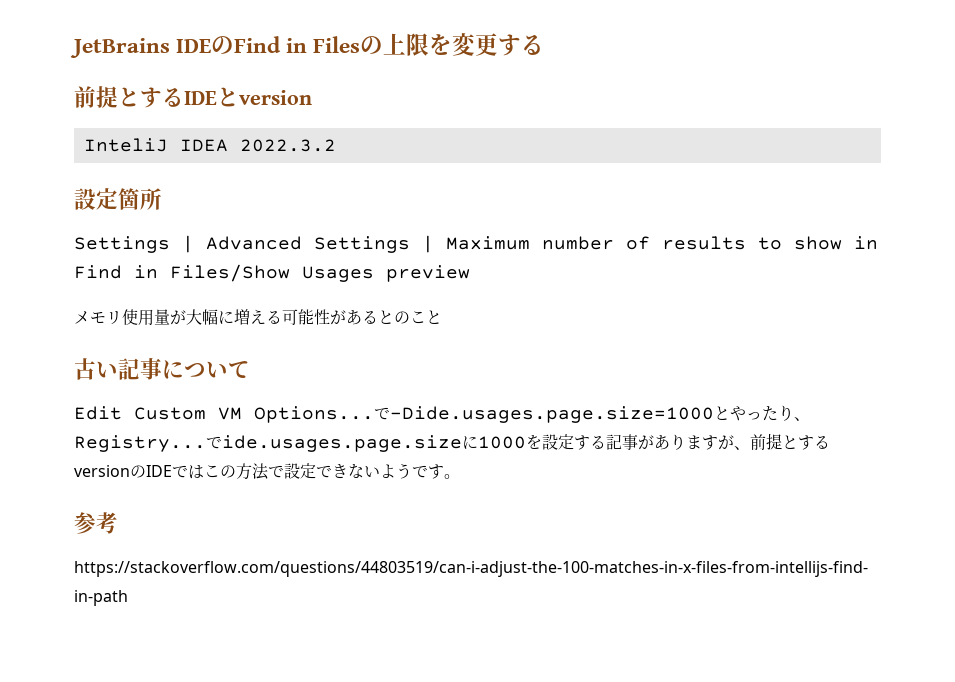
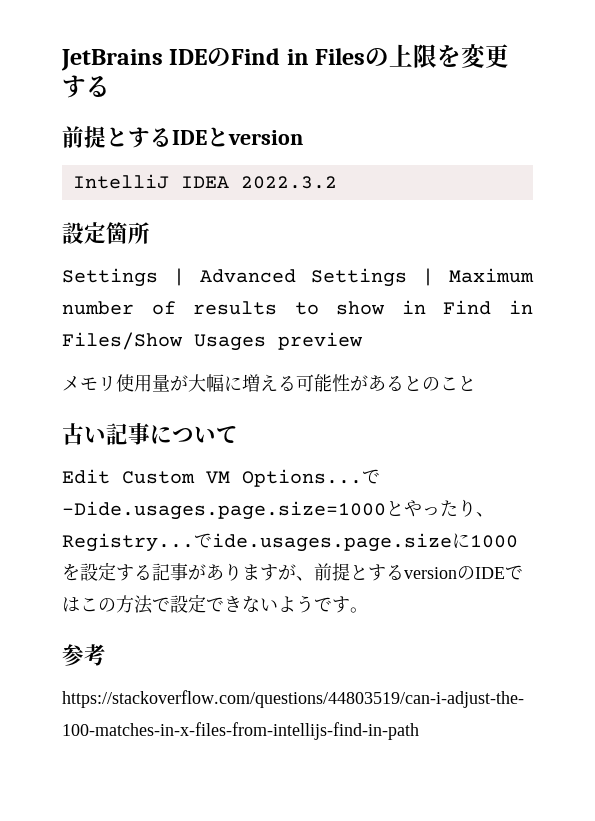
- InteliJ IDEA 2022.3.2
+ IntelliJ IDEA 2022.3.2

